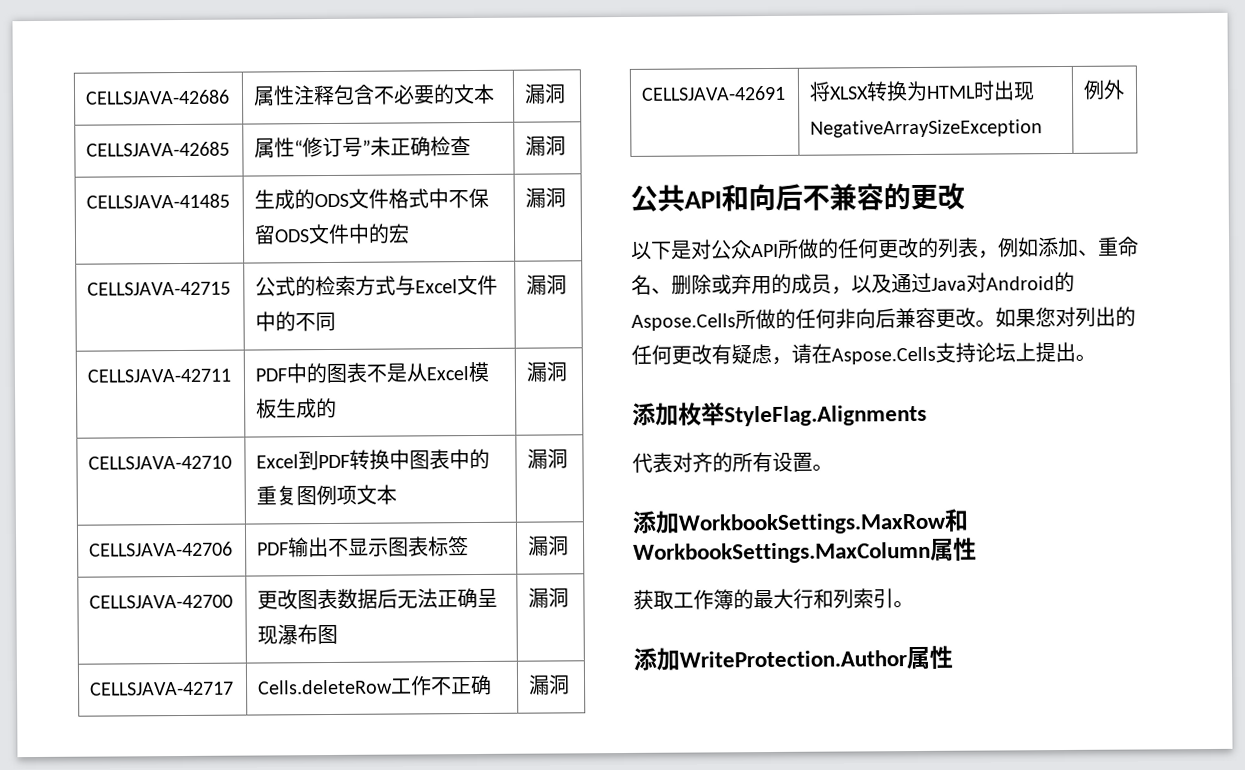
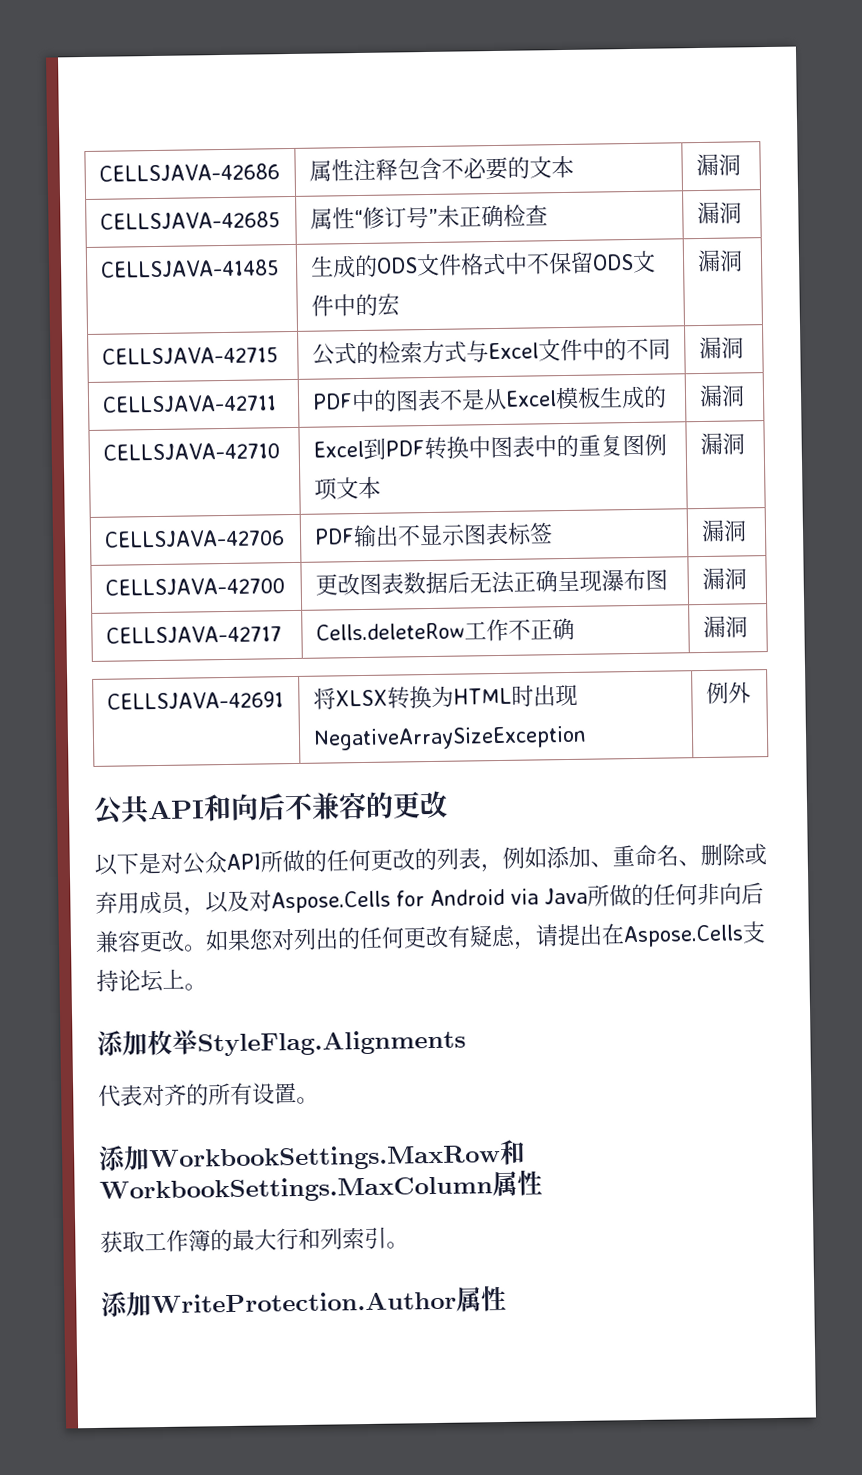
- 以下是对公众API所做的任何更改的列表，例如添加、重命名、删除或弃用的成员，以及通过Java对Android的Aspose.Cells所做的任何非向后兼容更改。
+ 以下是对公众API所做的任何更改的列表，例如添加、重命名、删除或弃用成员，以及对Aspose.Cells for Android via Java所做的任何非向后兼容更改。
- 如果您对列出的任何更改有疑虑，请在Aspose.Cells支持论坛上提出。
+ 如果您对列出的任何更改有疑虑，请提出在Aspose.Cells支持论坛上。

